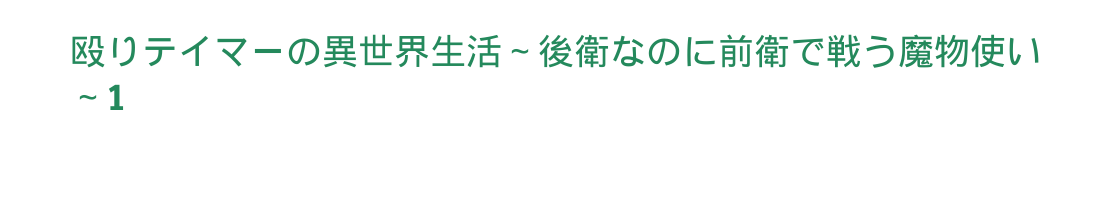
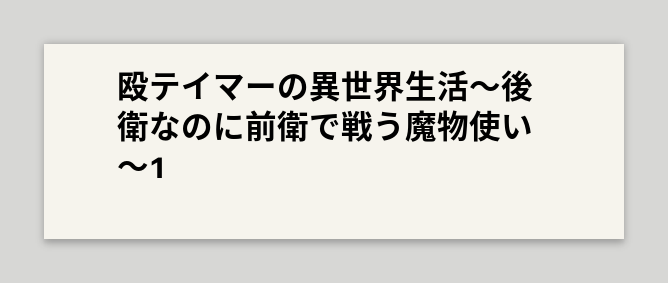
- 殴りテイマーの異世界生活～後衛なのに前衛で戦う魔物使い～1
+ 殴テイマーの異世界生活～後衛なのに前衛で戦う魔物使い～1

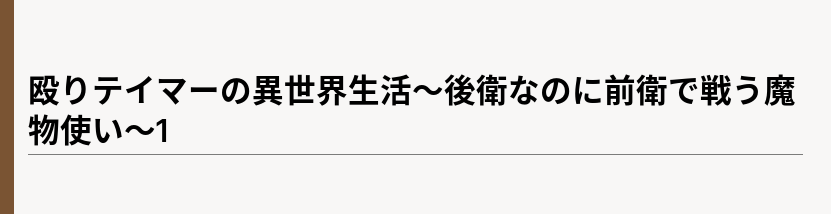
- 殴テイマーの異世界生活～後衛なのに前衛で戦う魔物使い～1
+ 殴りテイマーの異世界生活～後衛なのに前衛で戦う魔物使い～1

